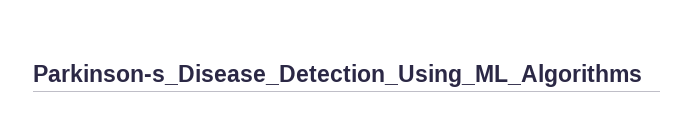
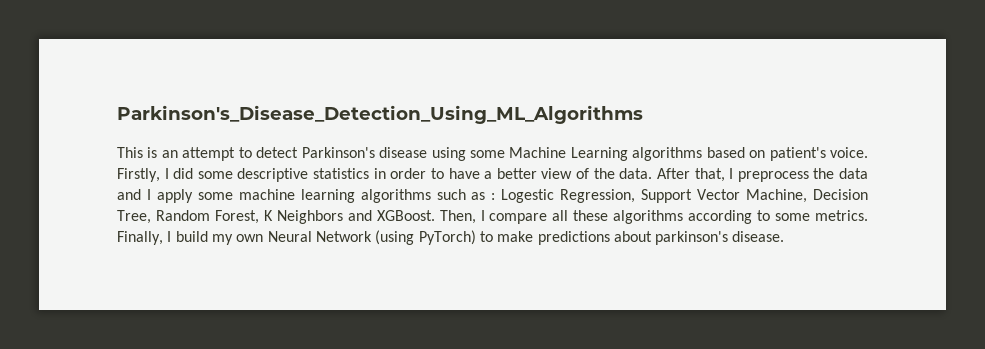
- Parkinson-s_Disease_Detection_Using_ML_Algorithms
+ Parkinson's_Disease_Detection_Using_ML_Algorithms
+ This is an attempt to detect Parkinson's disease using some Machine Learning algorithms based on patient's voice. Firstly, I did some descriptive statistics in order to have a better view of the data. After that, I preprocess the data and I apply some machine learning algorithms such as : Logestic Regression, Support Vector Machine, Decision Tree, Random Forest, K Neighbors and XGBoost. Then, I compare all these algorithms according to some metrics. Finally, I build my own Neural Network (using PyTorch) to make predictions about parkinson's disease.

